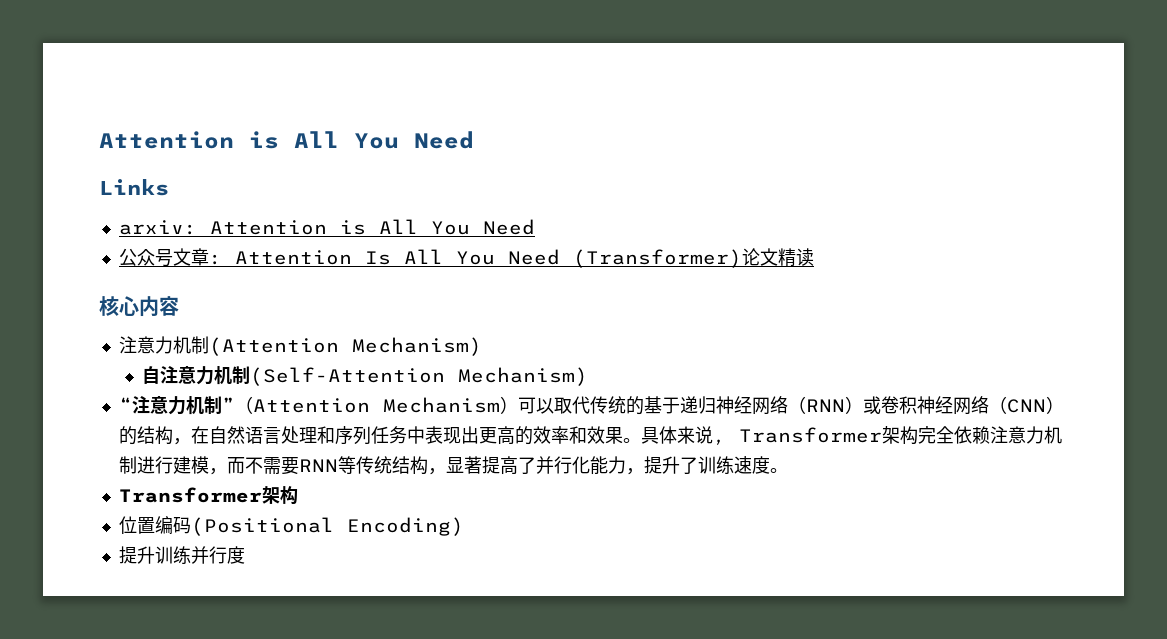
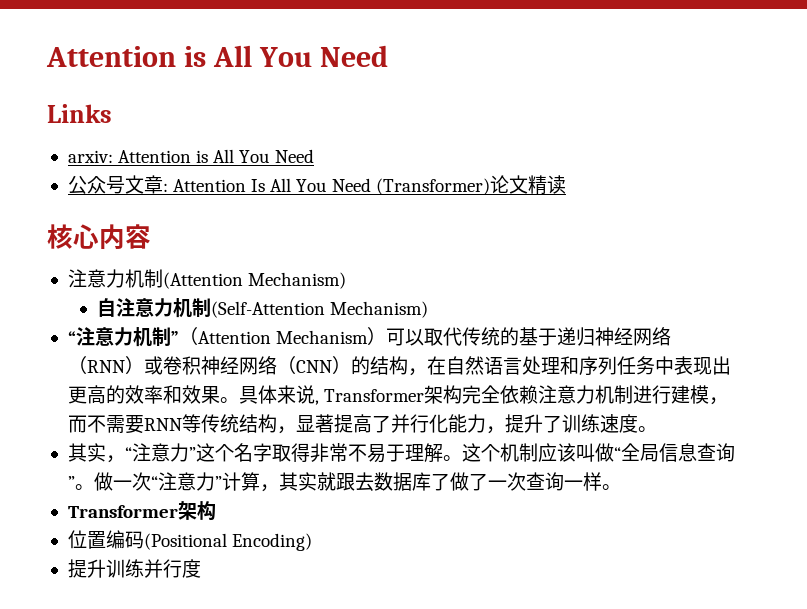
+ 其实，“注意力”这个名字取得非常不易于理解。这个机制应该叫做“全局信息查询”。做一次“注意力”计算，其实就跟去数据库了做了一次查询一样。

